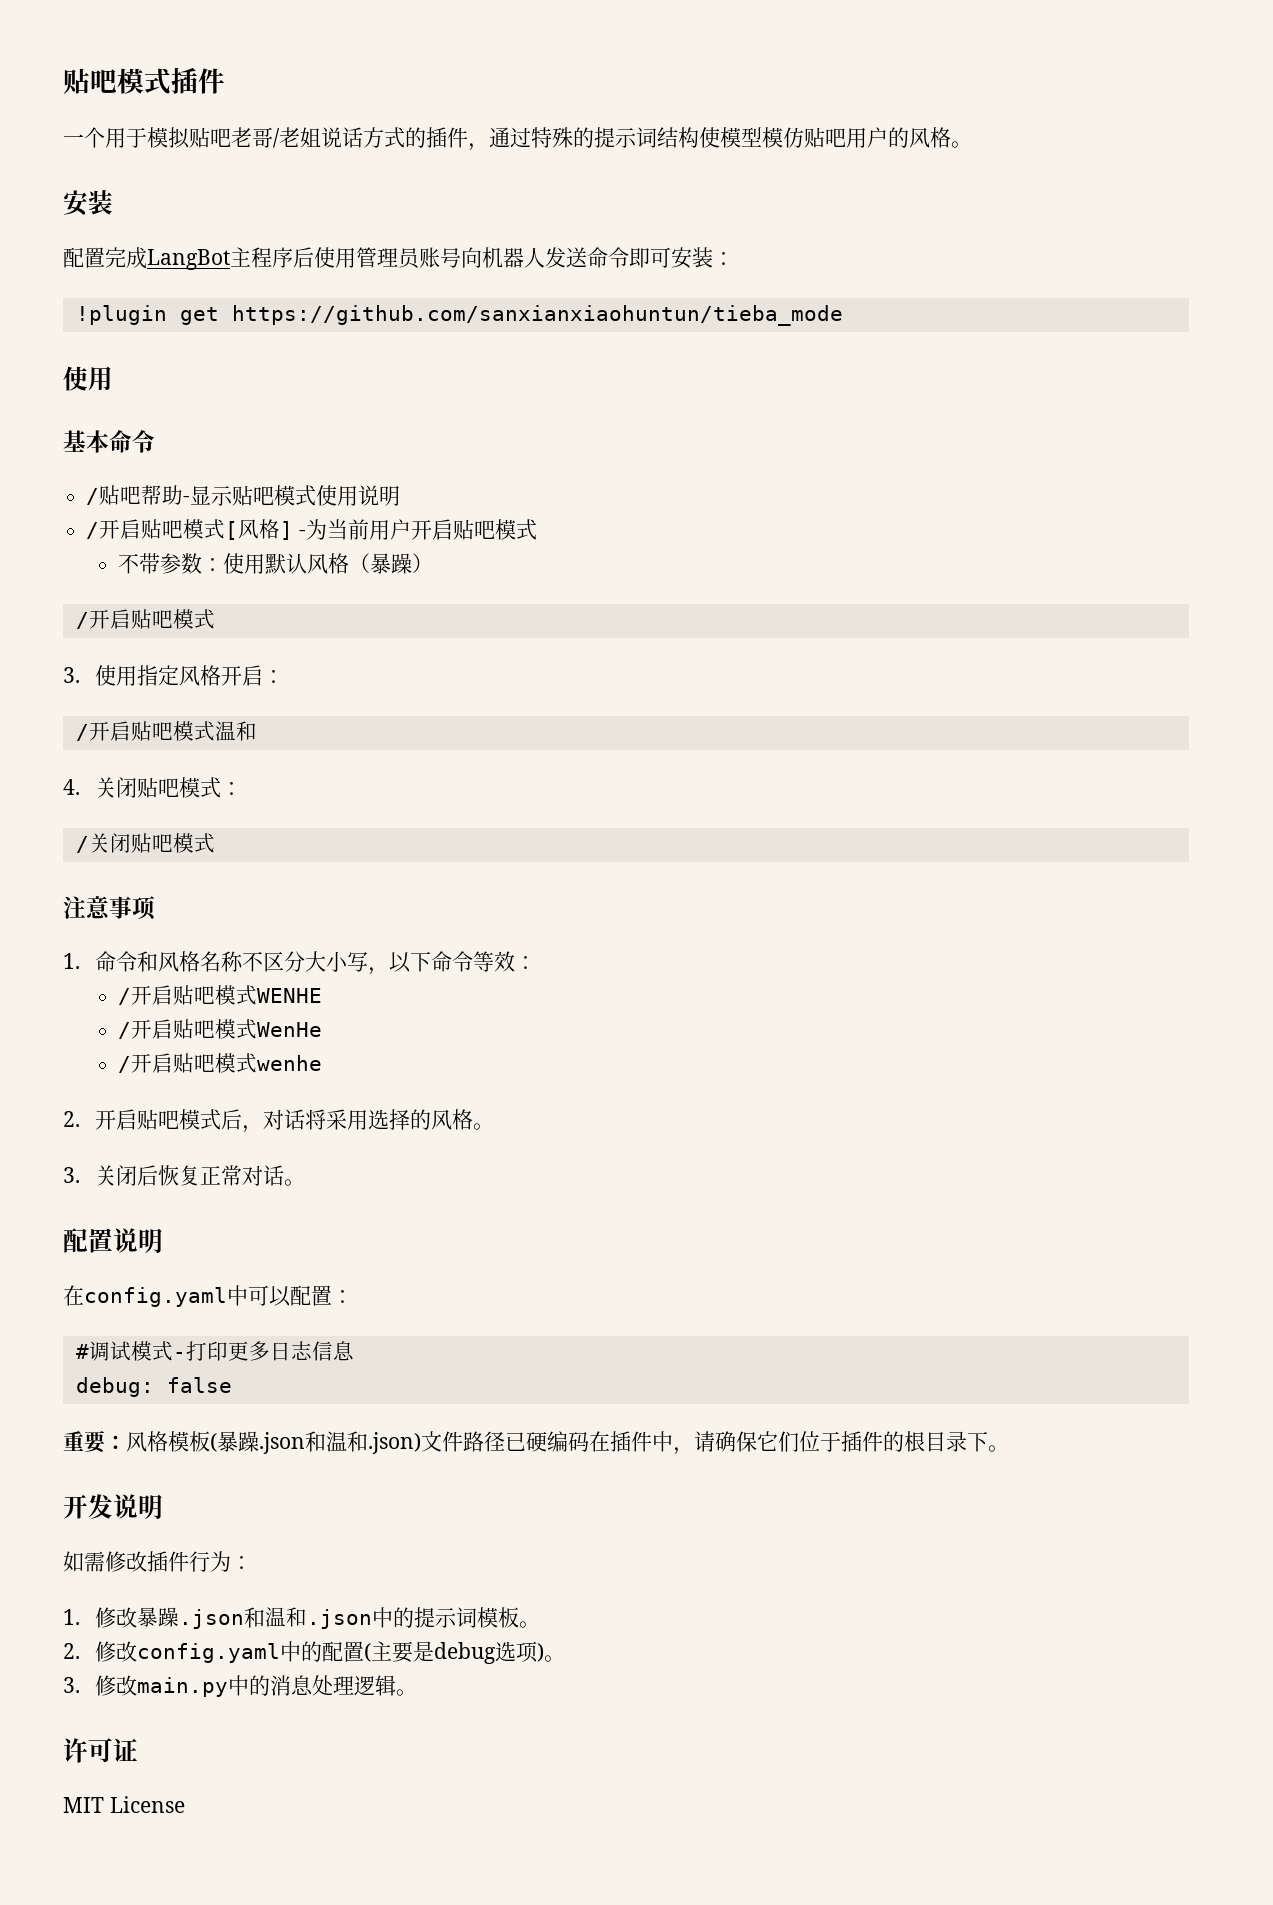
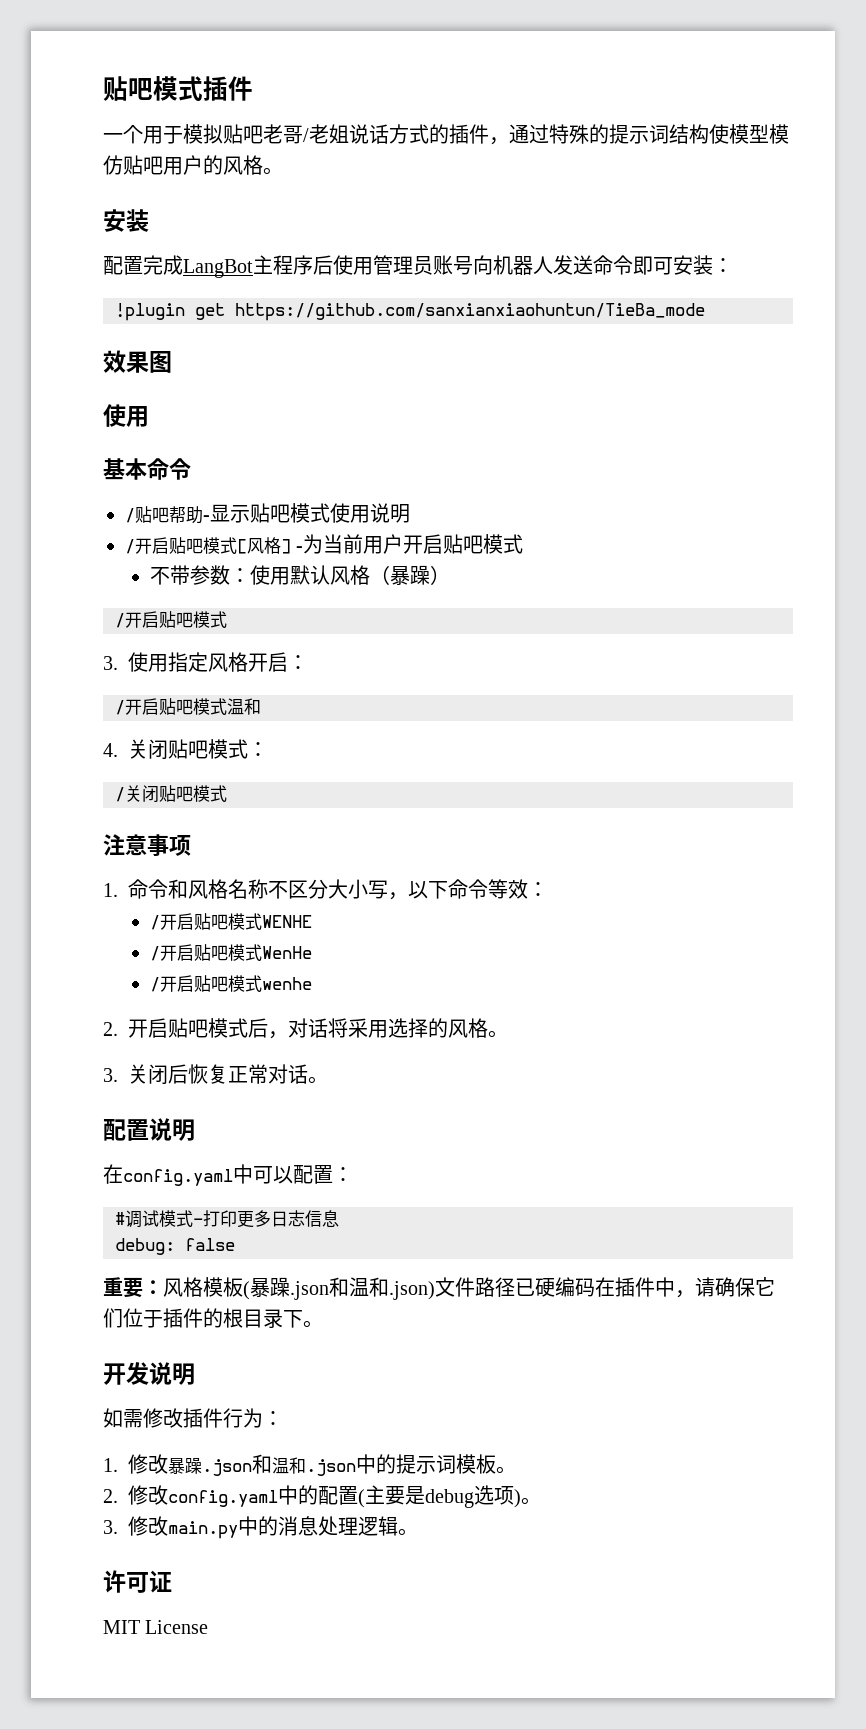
- !plugin get https://github.com/sanxianxiaohuntun/tieba_mode
+ !plugin get https://github.com/sanxianxiaohuntun/TieBa_mode
+ 效果图

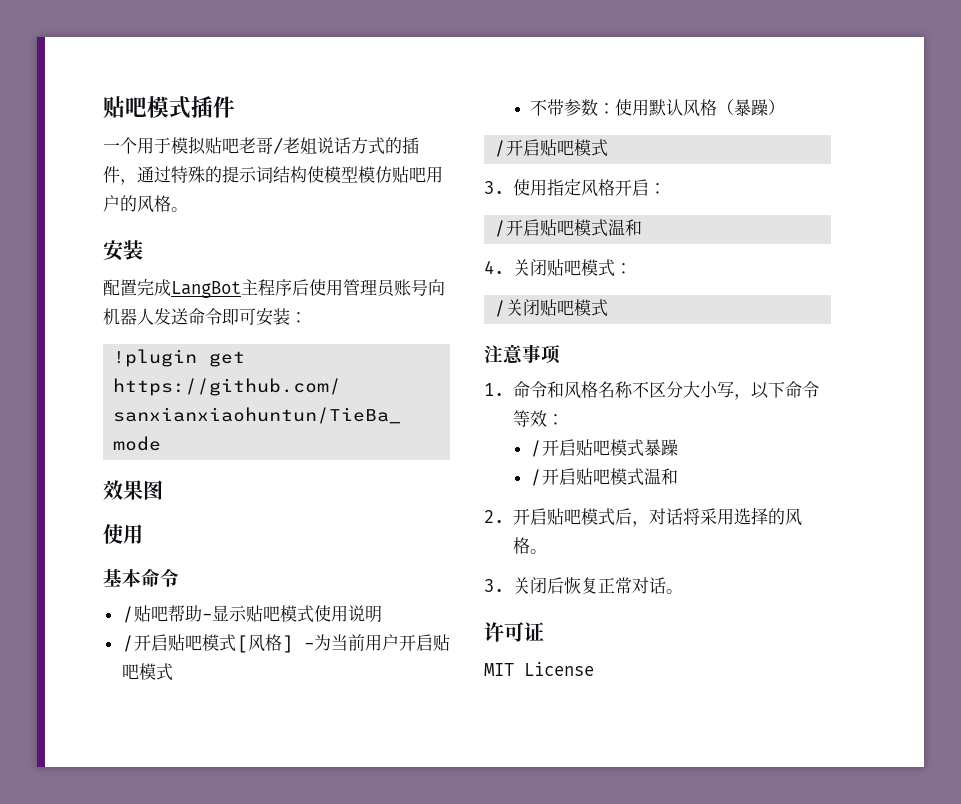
- /开启贴吧模式WENHE
- /开启贴吧模式WenHe
- /开启贴吧模式wenhe
+ /开启贴吧模式暴躁
+ /开启贴吧模式温和
- 配置说明
- 在config.yaml中可以配置：
- #调试模式-打印更多日志信息
- debug: false
- 重要：风格模板(暴躁.json和温和.json)文件路径已硬编码在插件中，请确保它们位于插件的根目录下。
- 开发说明
- 如需修改插件行为：
- 1.修改暴躁.json和温和.json中的提示词模板。
- 2.修改config.yaml中的配置(主要是debug选项)。
- 3.修改main.py中的消息处理逻辑。

